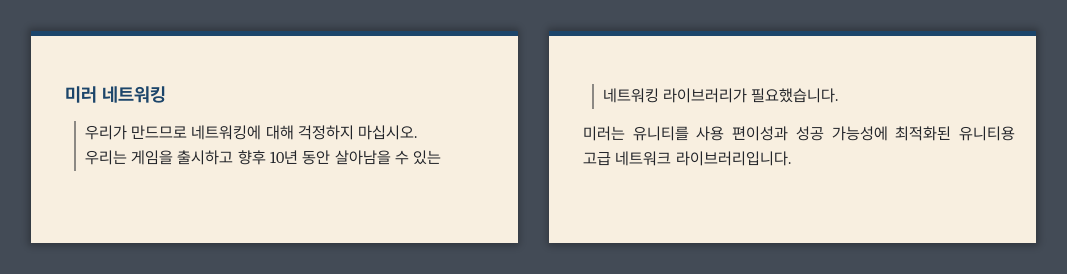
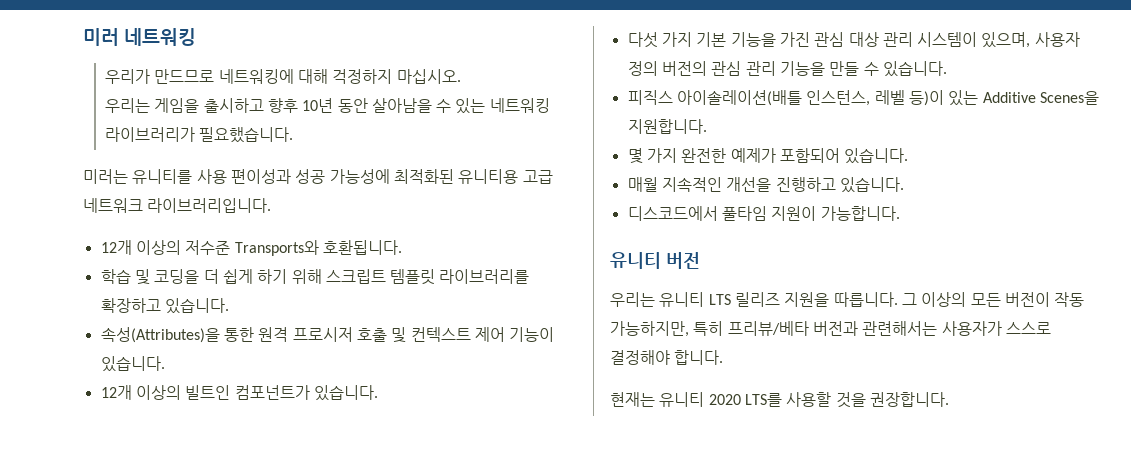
+ 12개 이상의 저수준 Transports와 호환됩니다.
+ 학습 및 코딩을 더 쉽게 하기 위해 스크립트 템플릿 라이브러리를 확장하고 있습니다.
+ 속성(Attributes)을 통한 원격 프로시저 호출 및 컨텍스트 제어 기능이 있습니다.
+ 12개 이상의 빌트인 컴포넌트가 있습니다.
+ 다섯 가지 기본 기능을 가진 관심 대상 관리 시스템이 있으며, 사용자 정의 버전의 관심 관리 기능을 만들 수 있습니다.
+ 피직스 아이솔레이션(배틀 인스턴스, 레벨 등)이 있는 Additive Scenes을 지원합니다.
+ 몇 가지 완전한 예제가 포함되어 있습니다.
+ 매월 지속적인 개선을 진행하고 있습니다.
+ 디스코드에서 풀타임 지원이 가능합니다.
+ 유니티 버전
+ 우리는 유니티 LTS 릴리즈 지원을 따릅니다. 그 이상의 모든 버전이 작동 가능하지만, 특히 프리뷰/베타 버전과 관련해서는 사용자가 스스로 결정해야 합니다.
+ 현재는 유니티 2020 LTS를 사용할 것을 권장합니다.

